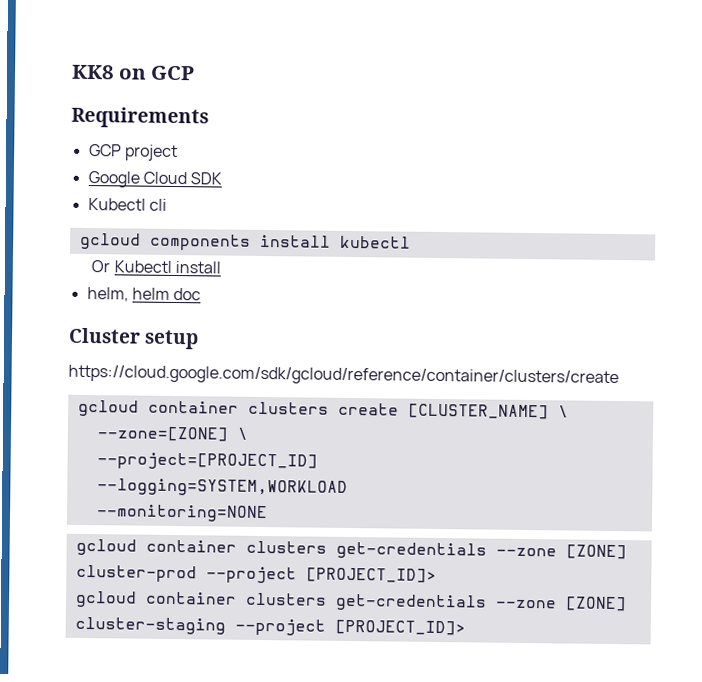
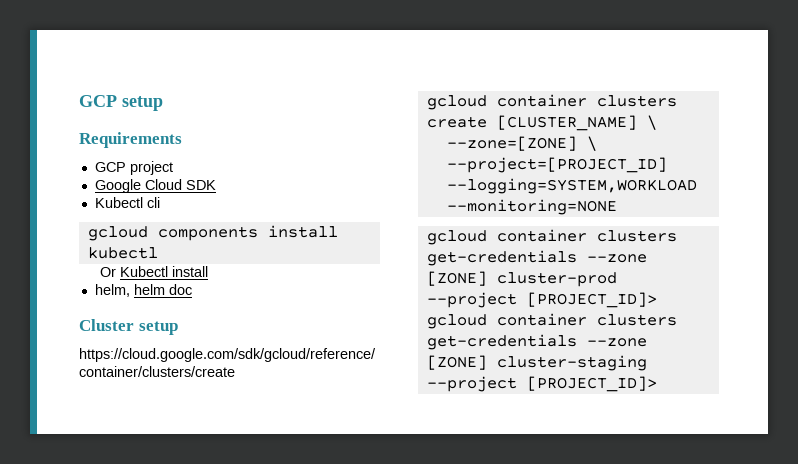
- KK8 on GCP
+ GCP setup

